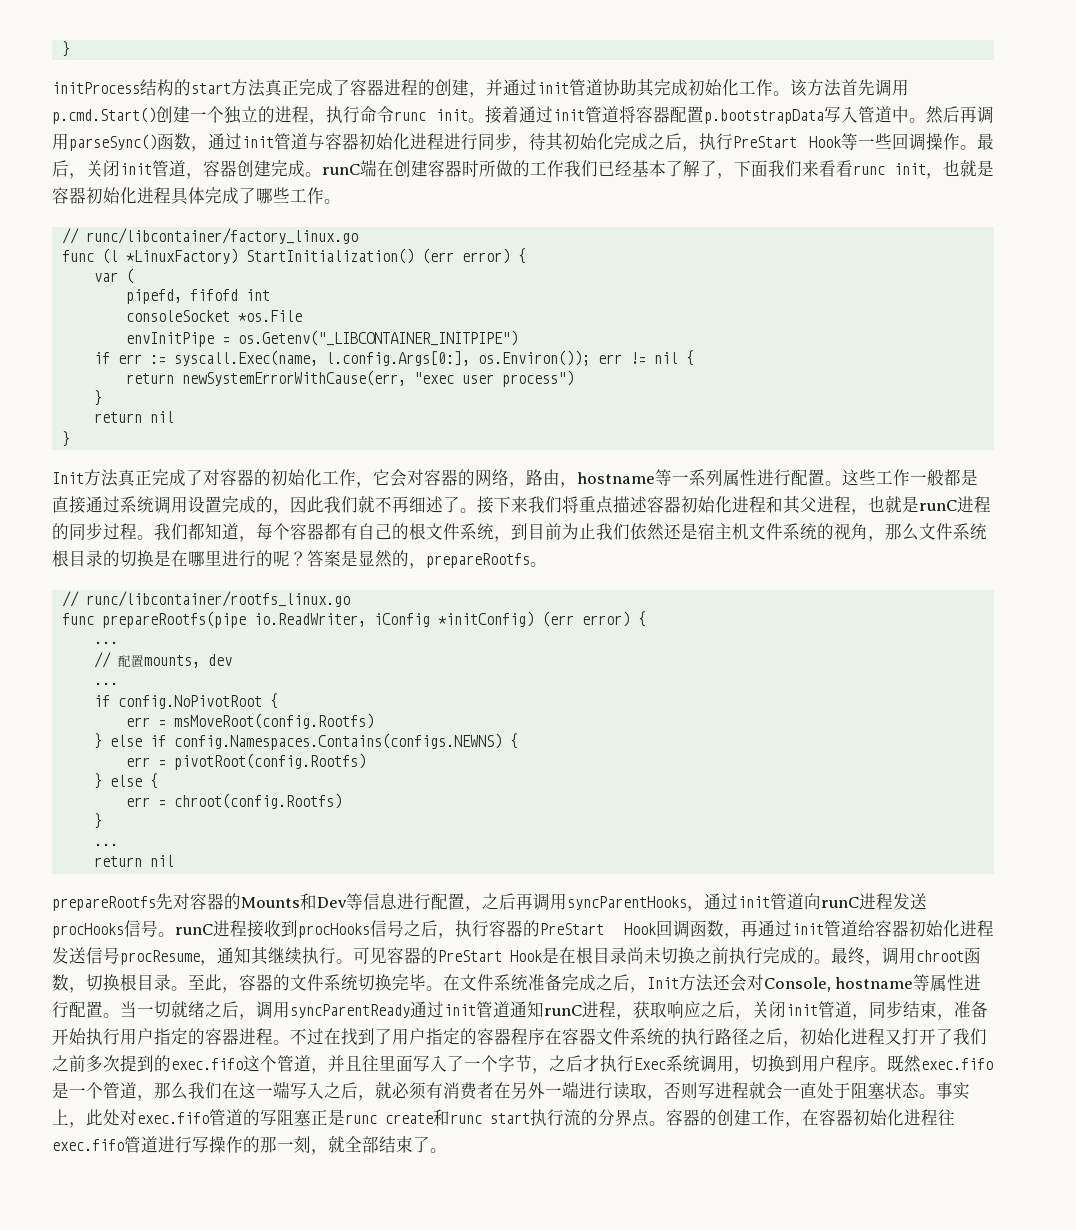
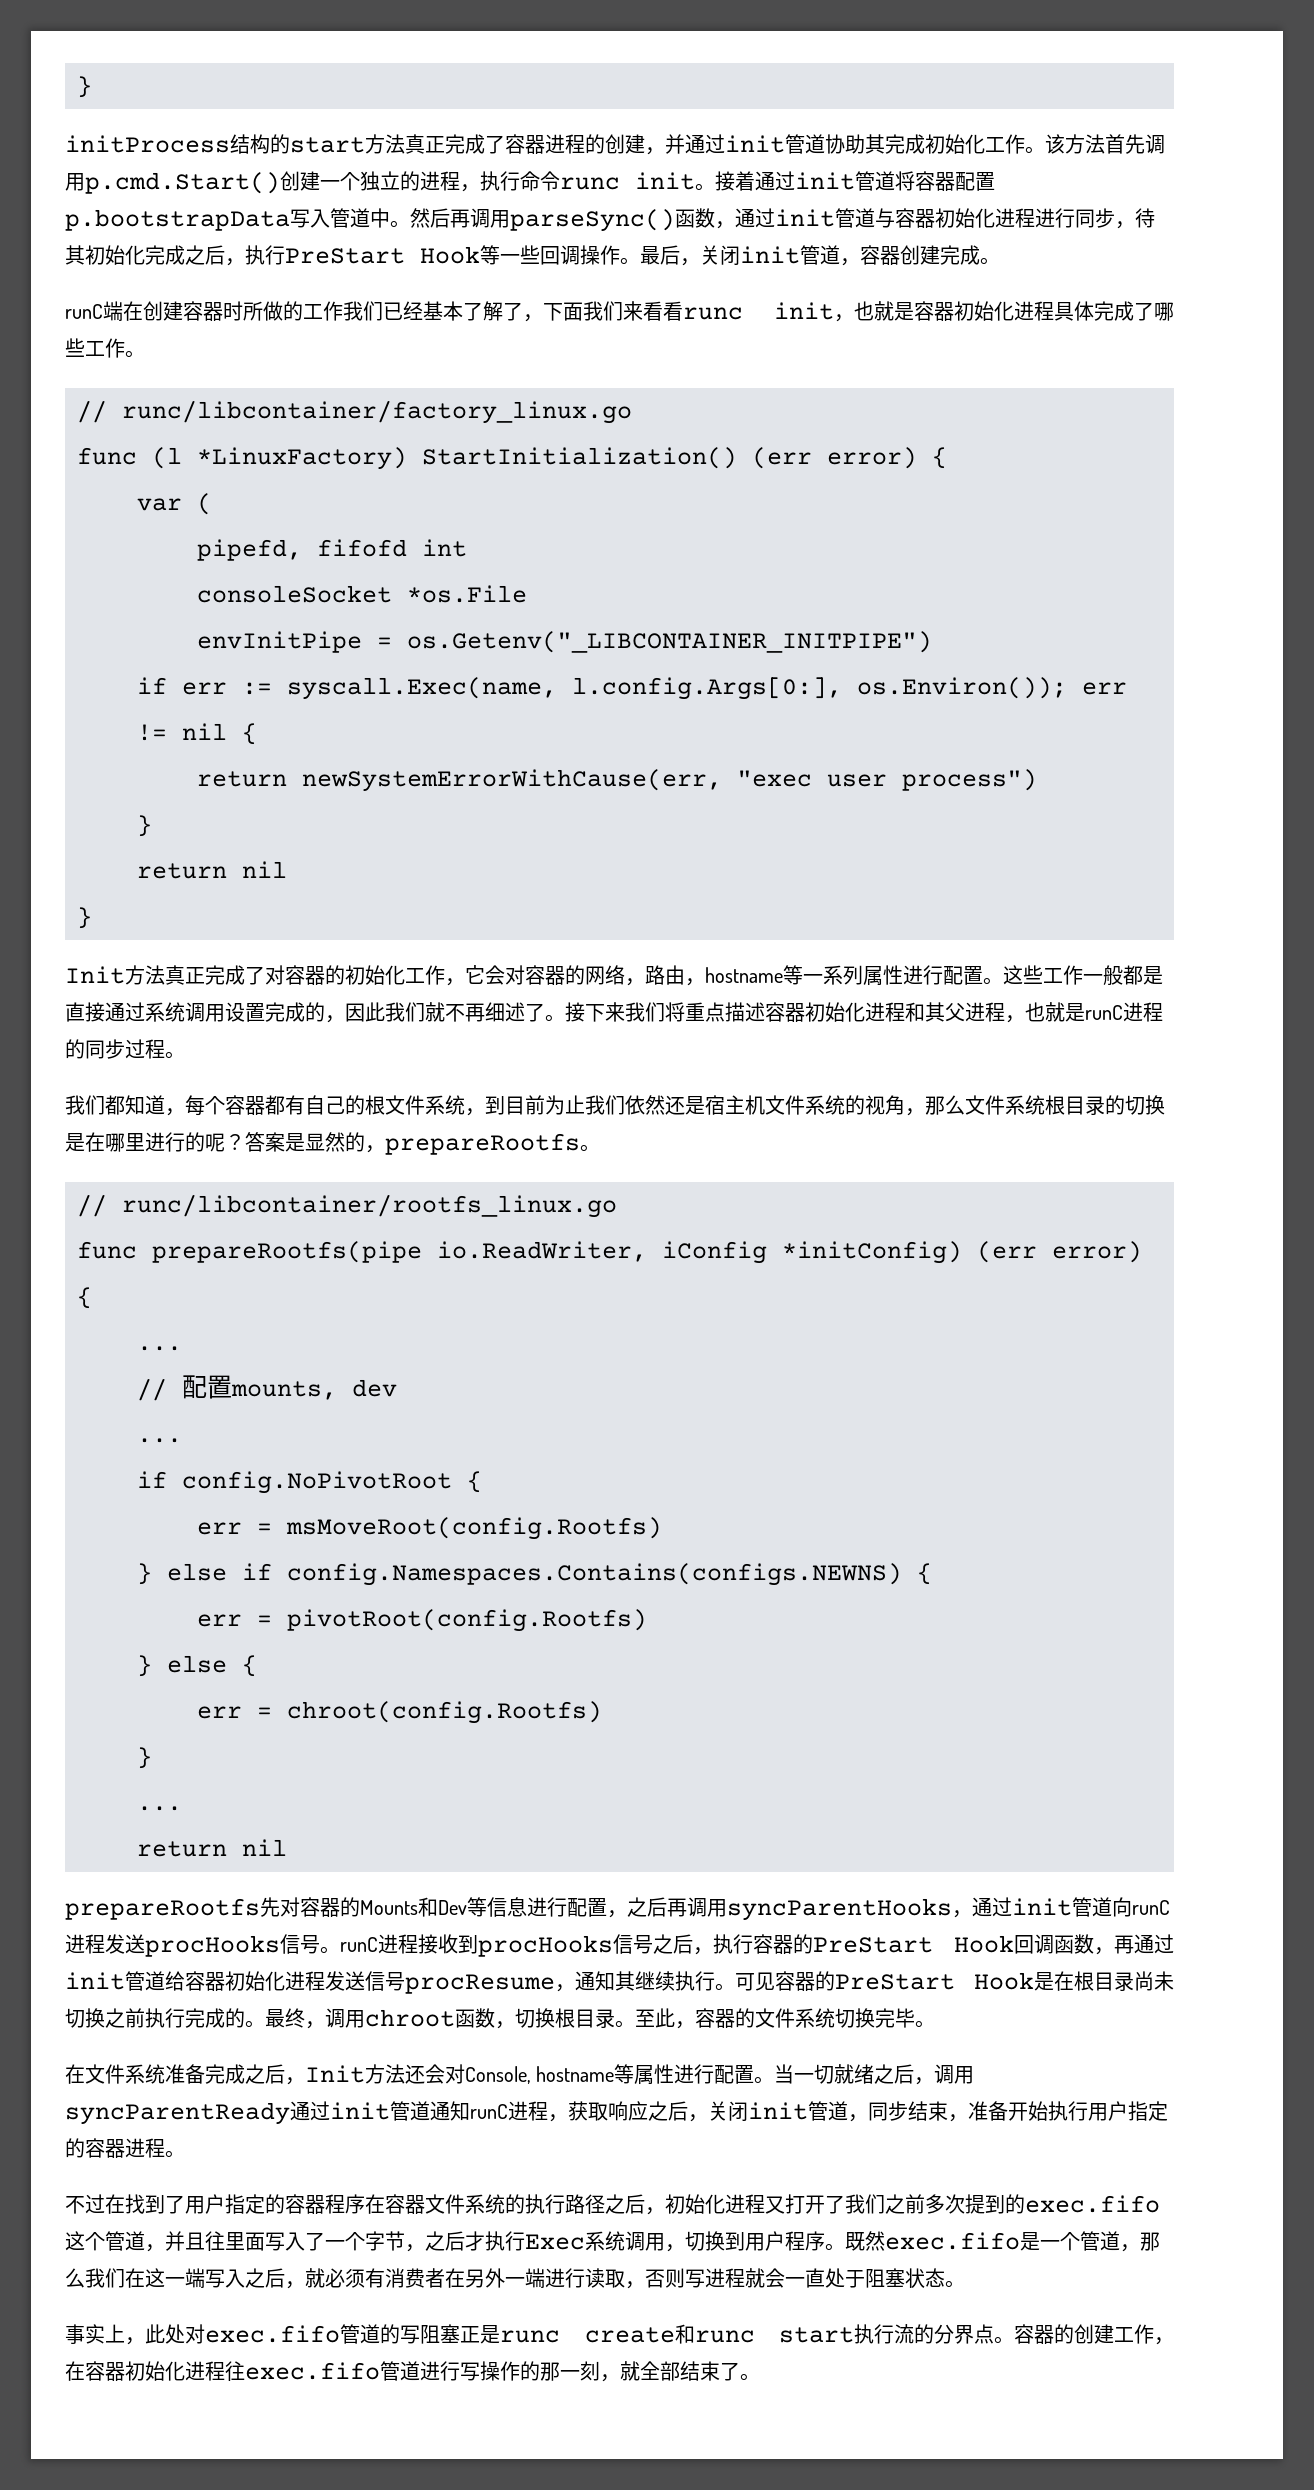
- 最后，关闭init管道，容器创建完成。runC端在创建容器时所做的工作我们已经基本了解了，下面我们来看看runc init，也就是容器初始化进程具体完成了哪些工作。
+ 最后，关闭init管道，容器创建完成。
+ runC端在创建容器时所做的工作我们已经基本了解了，下面我们来看看runc init，也就是容器初始化进程具体完成了哪些工作。
- 接下来我们将重点描述容器初始化进程和其父进程，也就是runC进程的同步过程。我们都知道，每个容器都有自己的根文件系统，到目前为止我们依然还是宿主机文件系统的视角，那么文件系统根目录的切换是在哪里进行的呢？
+ 接下来我们将重点描述容器初始化进程和其父进程，也就是runC进程的同步过程。
+ 我们都知道，每个容器都有自己的根文件系统，到目前为止我们依然还是宿主机文件系统的视角，那么文件系统根目录的切换是在哪里进行的呢？
- 至此，容器的文件系统切换完毕。在文件系统准备完成之后，Init方法还会对Console, hostname等属性进行配置。
+ 至此，容器的文件系统切换完毕。
+ 在文件系统准备完成之后，Init方法还会对Console, hostname等属性进行配置。
- 当一切就绪之后，调用syncParentReady通过init管道通知runC进程，获取响应之后，关闭init管道，同步结束，准备开始执行用户指定的容器进程。不过在找到了用户指定的容器程序在容器文件系统的执行路径之后，初始化进程又打开了我们之前多次提到的exec.fifo这个管道，并且往里面写入了一个字节，之后才执行Exec系统调用，切换到用户程序。
+ 当一切就绪之后，调用syncParentReady通过init管道通知runC进程，获取响应之后，关闭init管道，同步结束，准备开始执行用户指定的容器进程。
+ 不过在找到了用户指定的容器程序在容器文件系统的执行路径之后，初始化进程又打开了我们之前多次提到的exec.fifo这个管道，并且往里面写入了一个字节，之后才执行Exec系统调用，切换到用户程序。
- 既然exec.fifo是一个管道，那么我们在这一端写入之后，就必须有消费者在另外一端进行读取，否则写进程就会一直处于阻塞状态。事实上，此处对exec.fifo管道的写阻塞正是runc create和runc start执行流的分界点。
+ 既然exec.fifo是一个管道，那么我们在这一端写入之后，就必须有消费者在另外一端进行读取，否则写进程就会一直处于阻塞状态。
+ 事实上，此处对exec.fifo管道的写阻塞正是runc create和runc start执行流的分界点。

